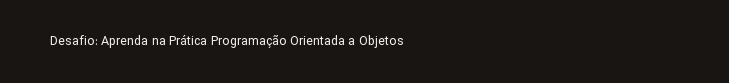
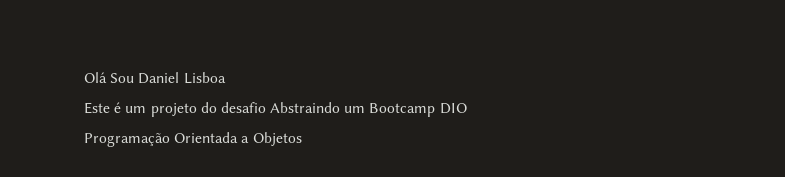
- Desafio: Aprenda na Prática Programação Orientada a Objetos
+ Olá Sou Daniel Lisboa
+ Este é um projeto do desafio Abstraindo um Bootcamp DIO
+ Programação Orientada a Objetos

